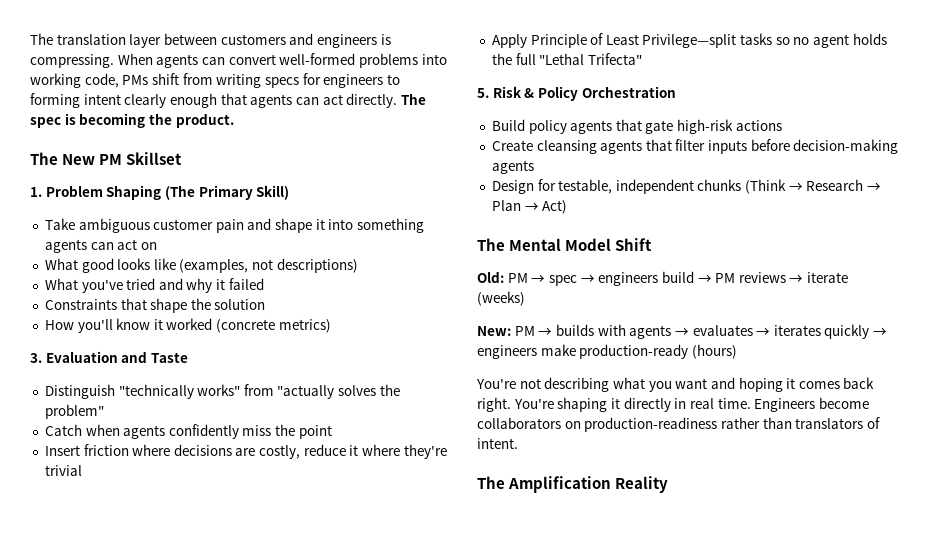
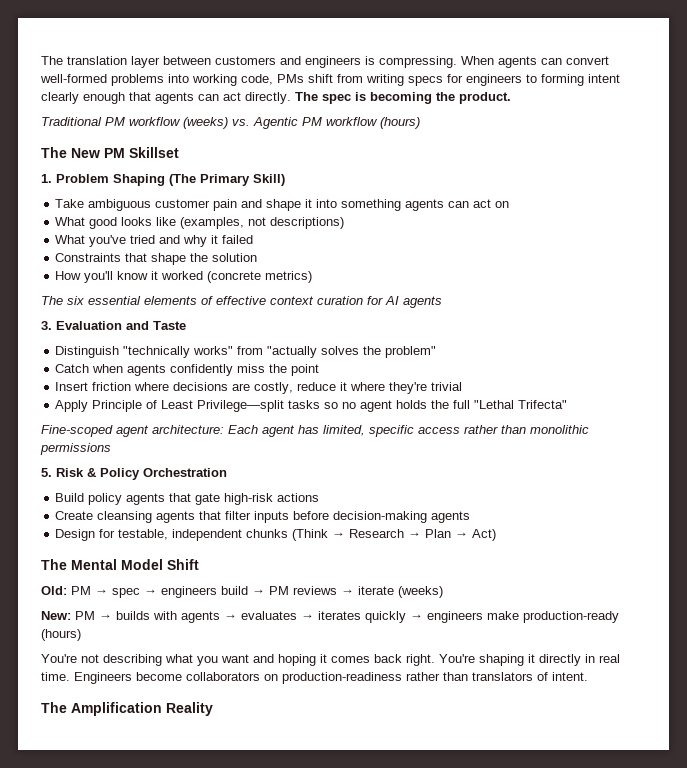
+ Traditional PM workflow (weeks) vs. Agentic PM workflow (hours)
+ The six essential elements of effective context curation for AI agents
+ Fine-scoped agent architecture: Each agent has limited, specific access rather than monolithic permissions

